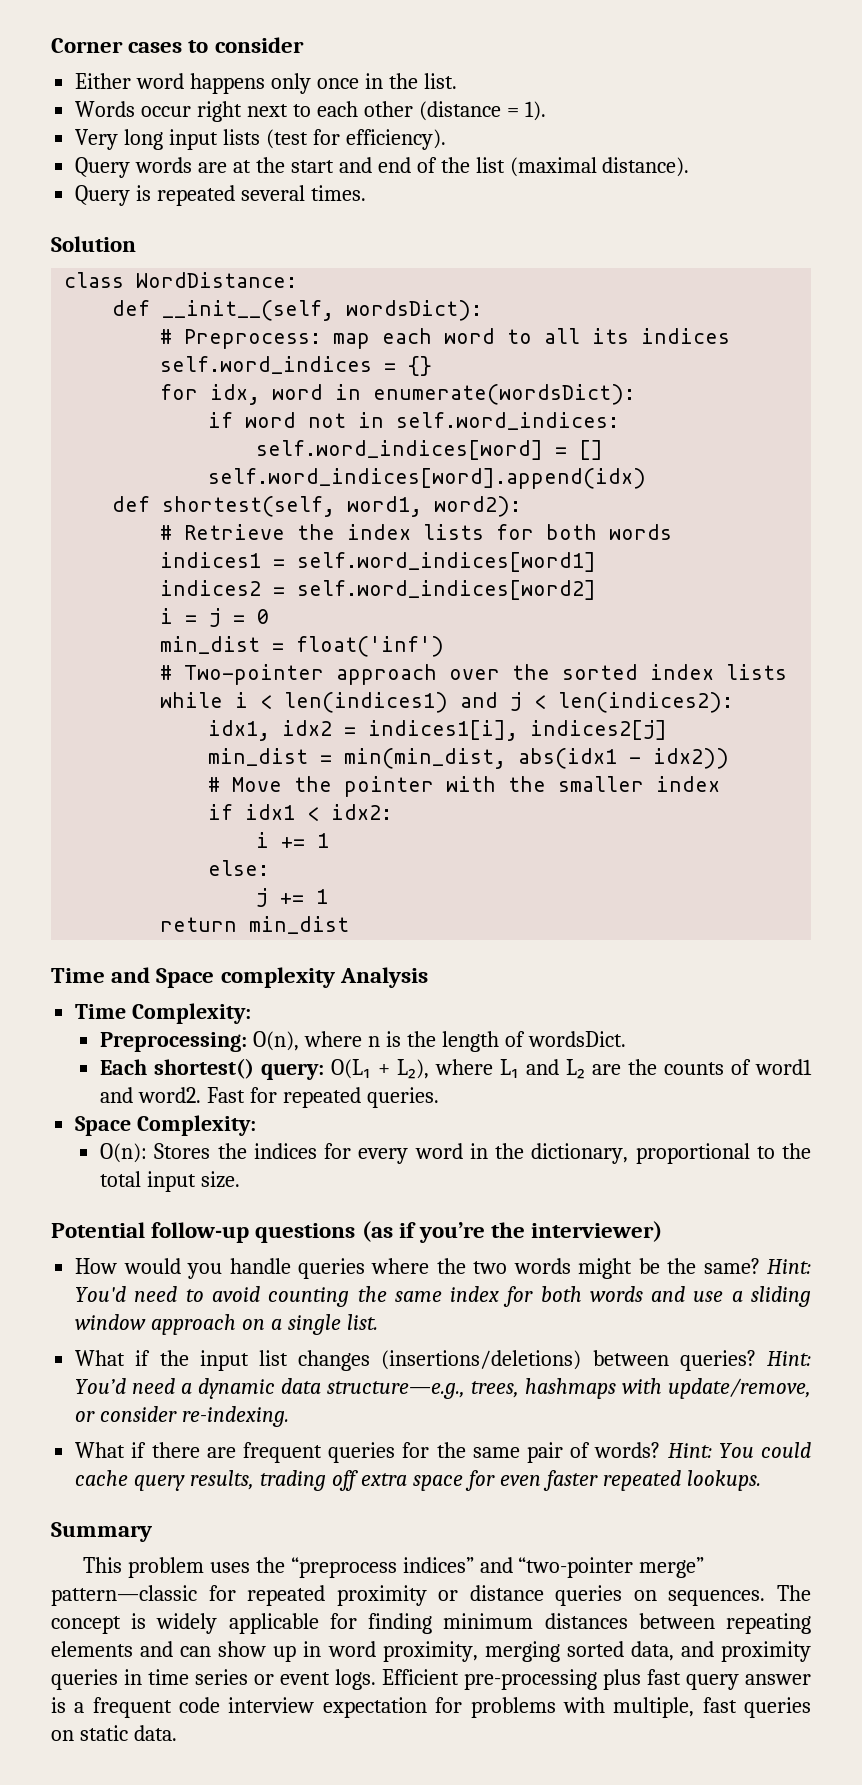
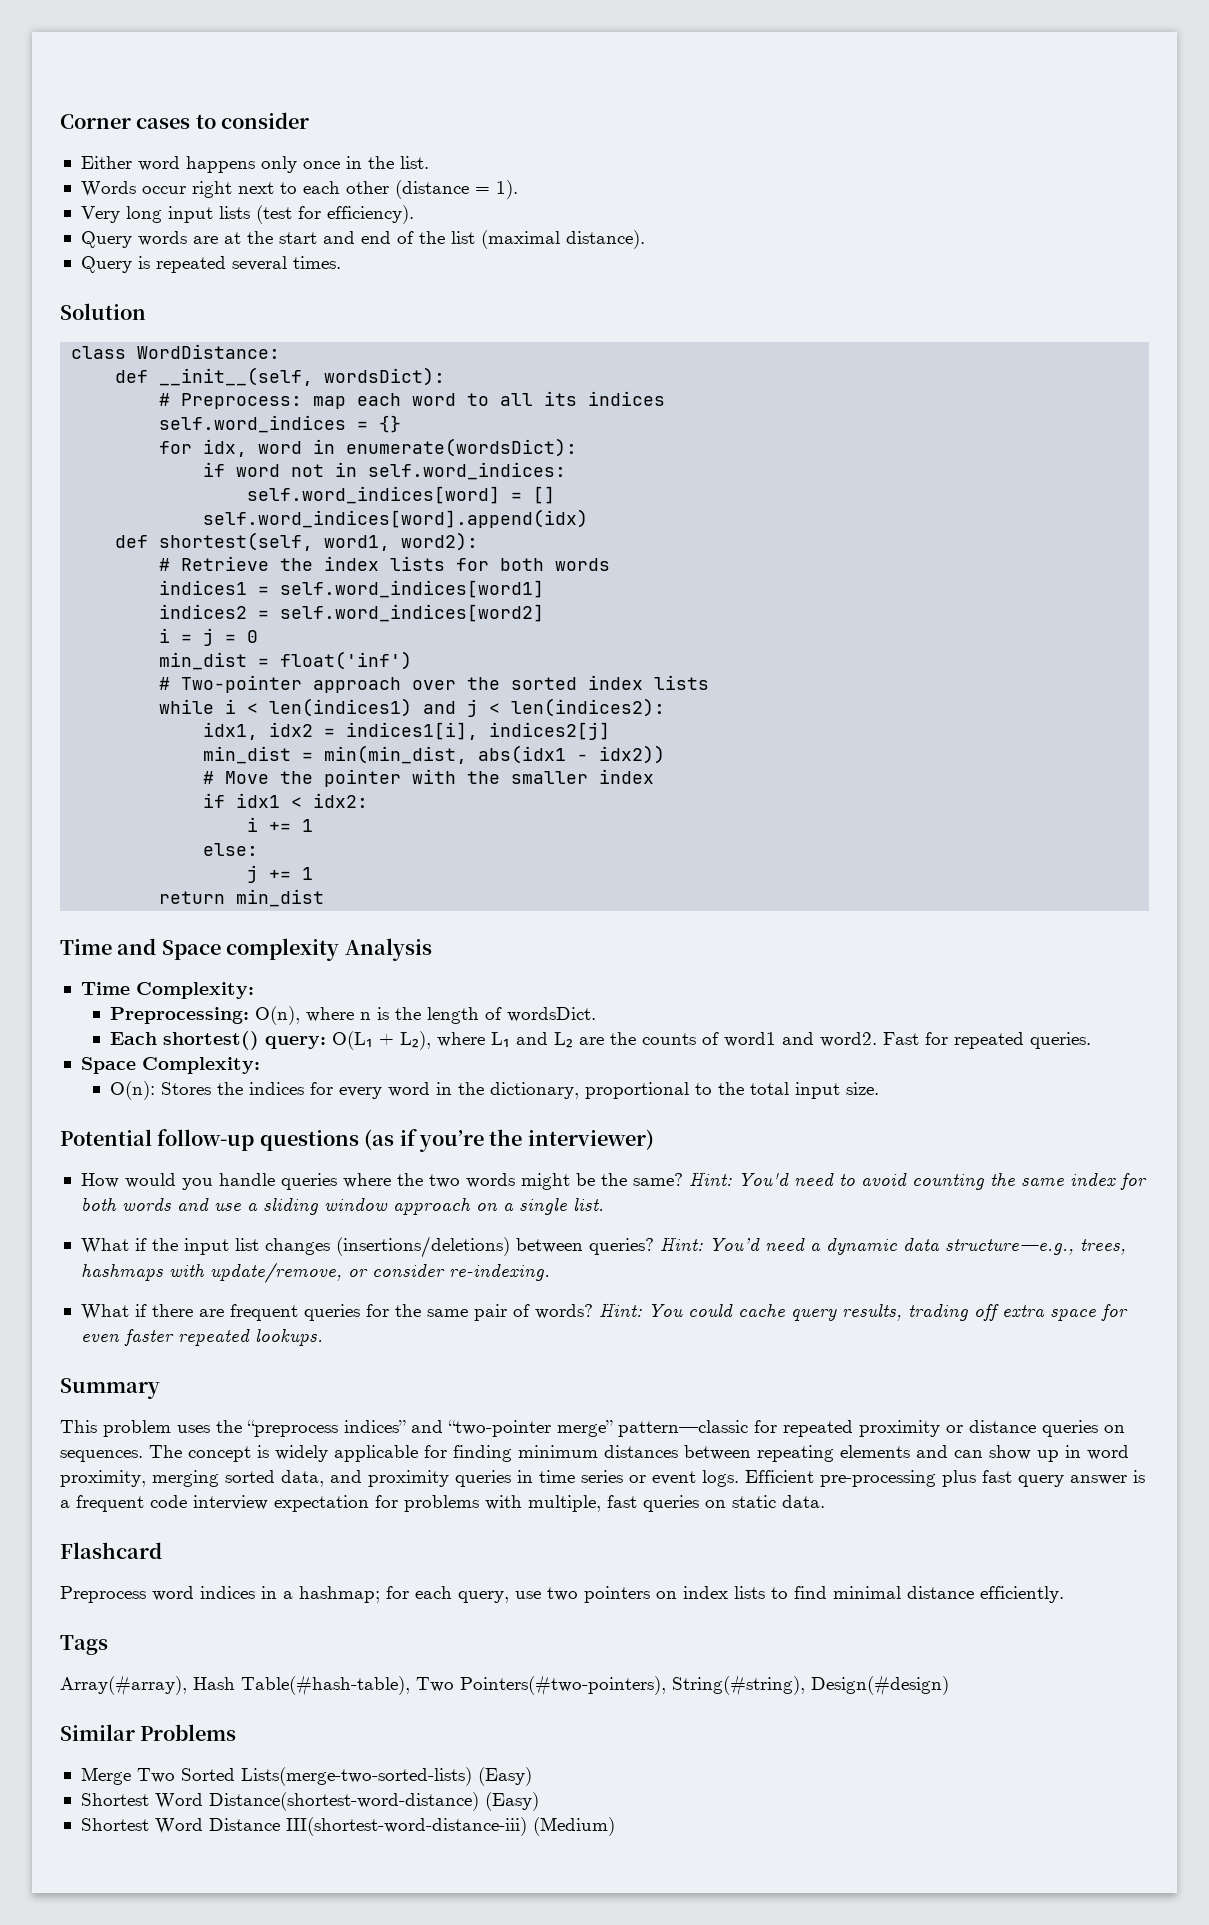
+ Flashcard
+ Preprocess word indices in a hashmap; for each query, use two pointers on index lists to find minimal distance efficiently.
+ Tags
+ Array(#array), Hash Table(#hash-table), Two Pointers(#two-pointers), String(#string), Design(#design)
+ Similar Problems
+ Merge Two Sorted Lists(merge-two-sorted-lists) (Easy)
+ Shortest Word Distance(shortest-word-distance) (Easy)
+ Shortest Word Distance III(shortest-word-distance-iii) (Medium)

